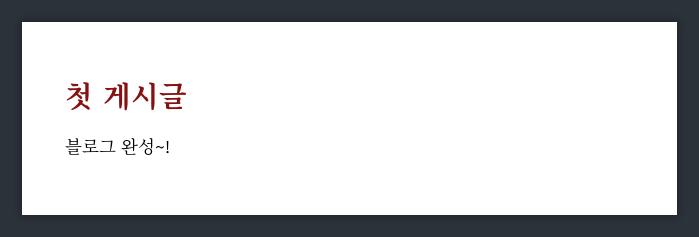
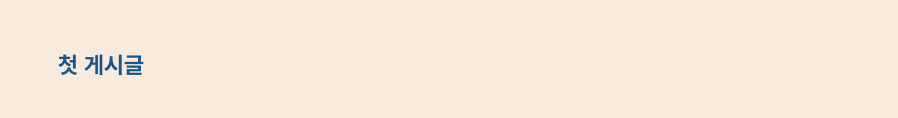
- 블로그 완성~!

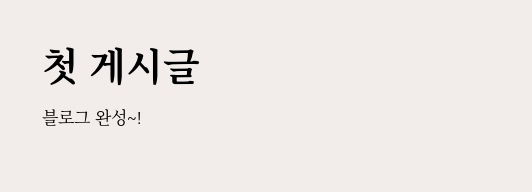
+ 블로그 완성~!

